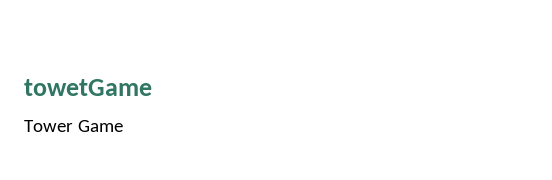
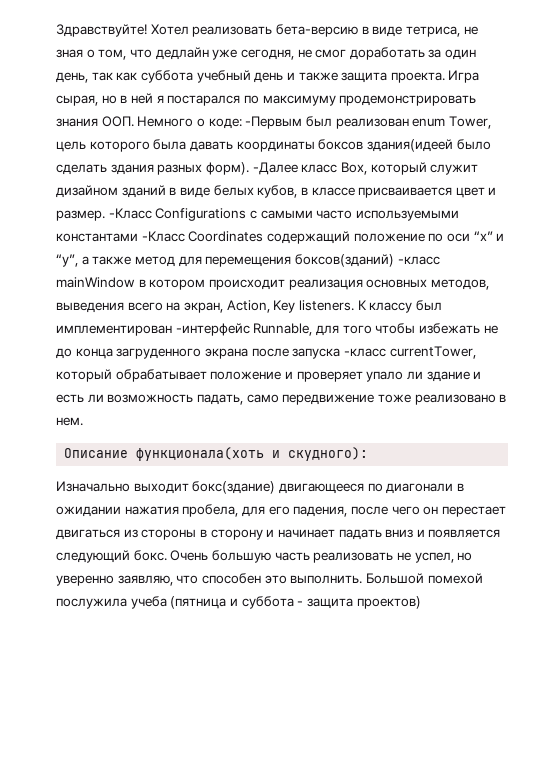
- towetGame
- Tower Game
+ Здравствуйте! Хотел реализовать бета-версию в виде тетриса, не зная о том, что дедлайн уже сегодня, не смог доработать за один день, так как суббота учебный день и также защита проекта. Игра сырая, но в ней я постарался по максимуму продемонстрировать знания ООП. Немного о коде: -Первым был реализован enum Tower, цель которого была давать координаты боксов здания(идеей было сделать здания разных форм). -Далее класс Box, который служит дизайном зданий в виде белых кубов, в классе присваивается цвет и размер. -Класс Configurations с самыми часто используемыми константами -Класс Coordinates содержащий положение по оси “x” и “у”, а также метод для перемещения боксов(зданий) -класс mainWindow в котором происходит реализация основных методов, выведения всего на экран, Action, Key listeners. К классу был имплементирован -интерфейс Runnable, для того чтобы избежать не до конца загруденного экрана после запуска -класс currentTower, который обрабатывает положение и проверяет упало ли здание и есть ли возможность падать, само передвижение тоже реализовано в нем.
+ Описание функционала(хоть и скудного):
+ Изначально выходит бокс(здание) двигающееся по диагонали в ожидании нажатия пробела, для его падения, после чего он перестает двигаться из стороны в сторону и начинает падать вниз и появляется следующий бокс. Очень большую часть реализовать не успел, но уверенно заявляю, что способен это выполнить. Большой помехой послужила учеба (пятница и суббота - защита проектов)

